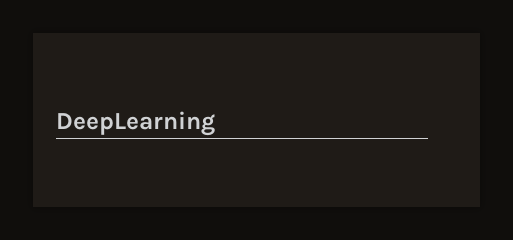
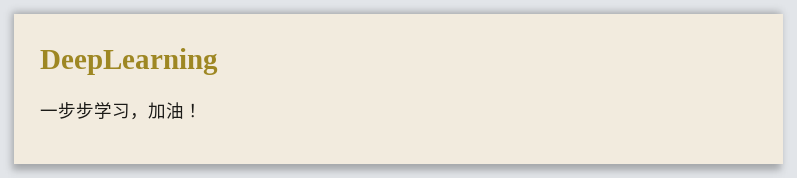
+ 一步步学习，加油！

